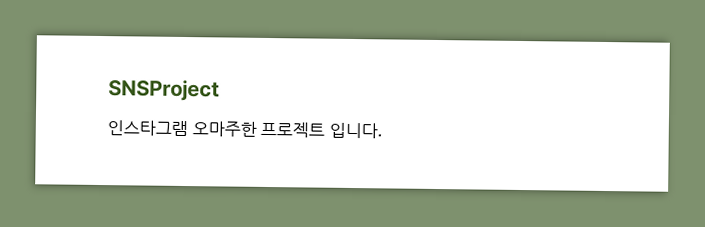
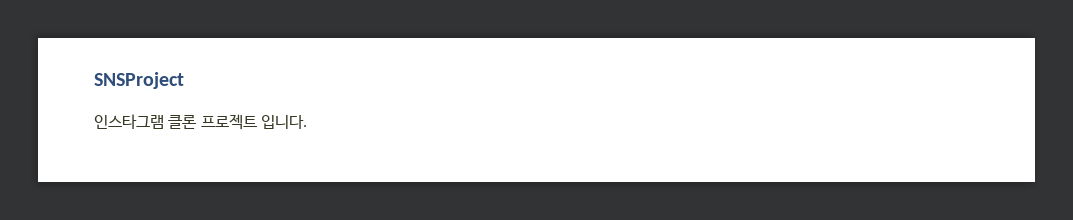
- 인스타그램 오마주한 프로젝트 입니다.
+ 인스타그램 클론 프로젝트 입니다.

